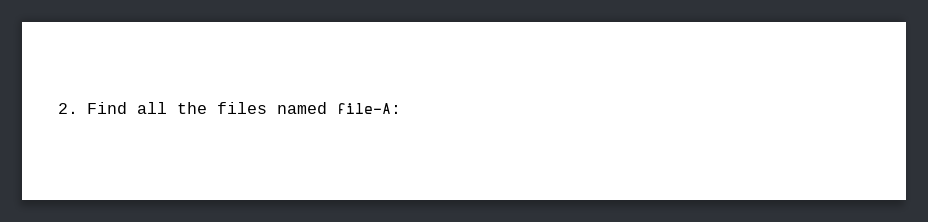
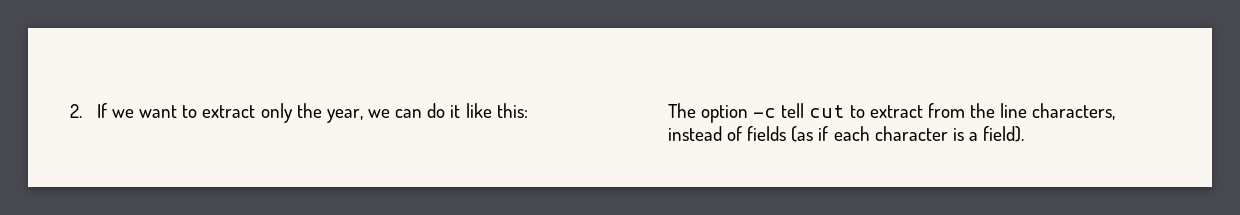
- 2. Find all the files named file-A:
+ 2. If we want to extract only the year, we can do it like this:
+ The option -c tell cut to extract from the line characters, instead of fields (as if each character is a field).

